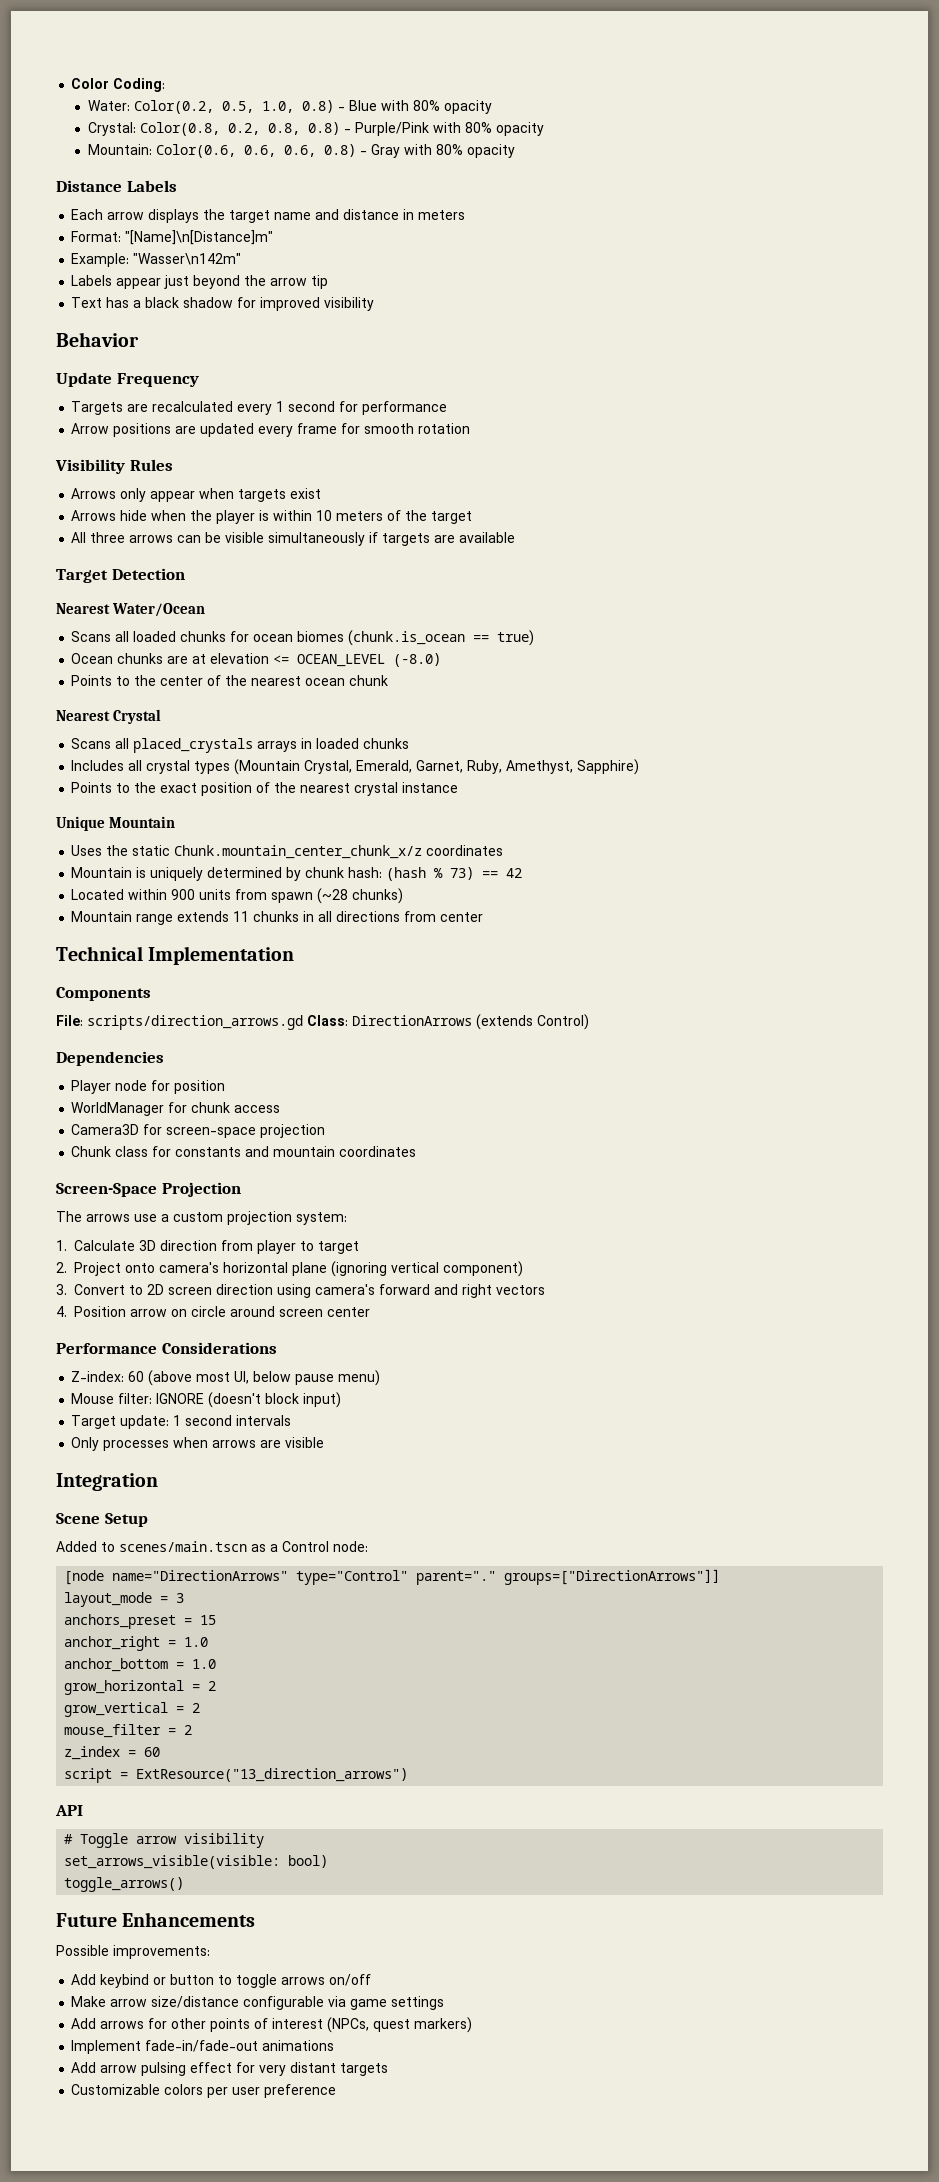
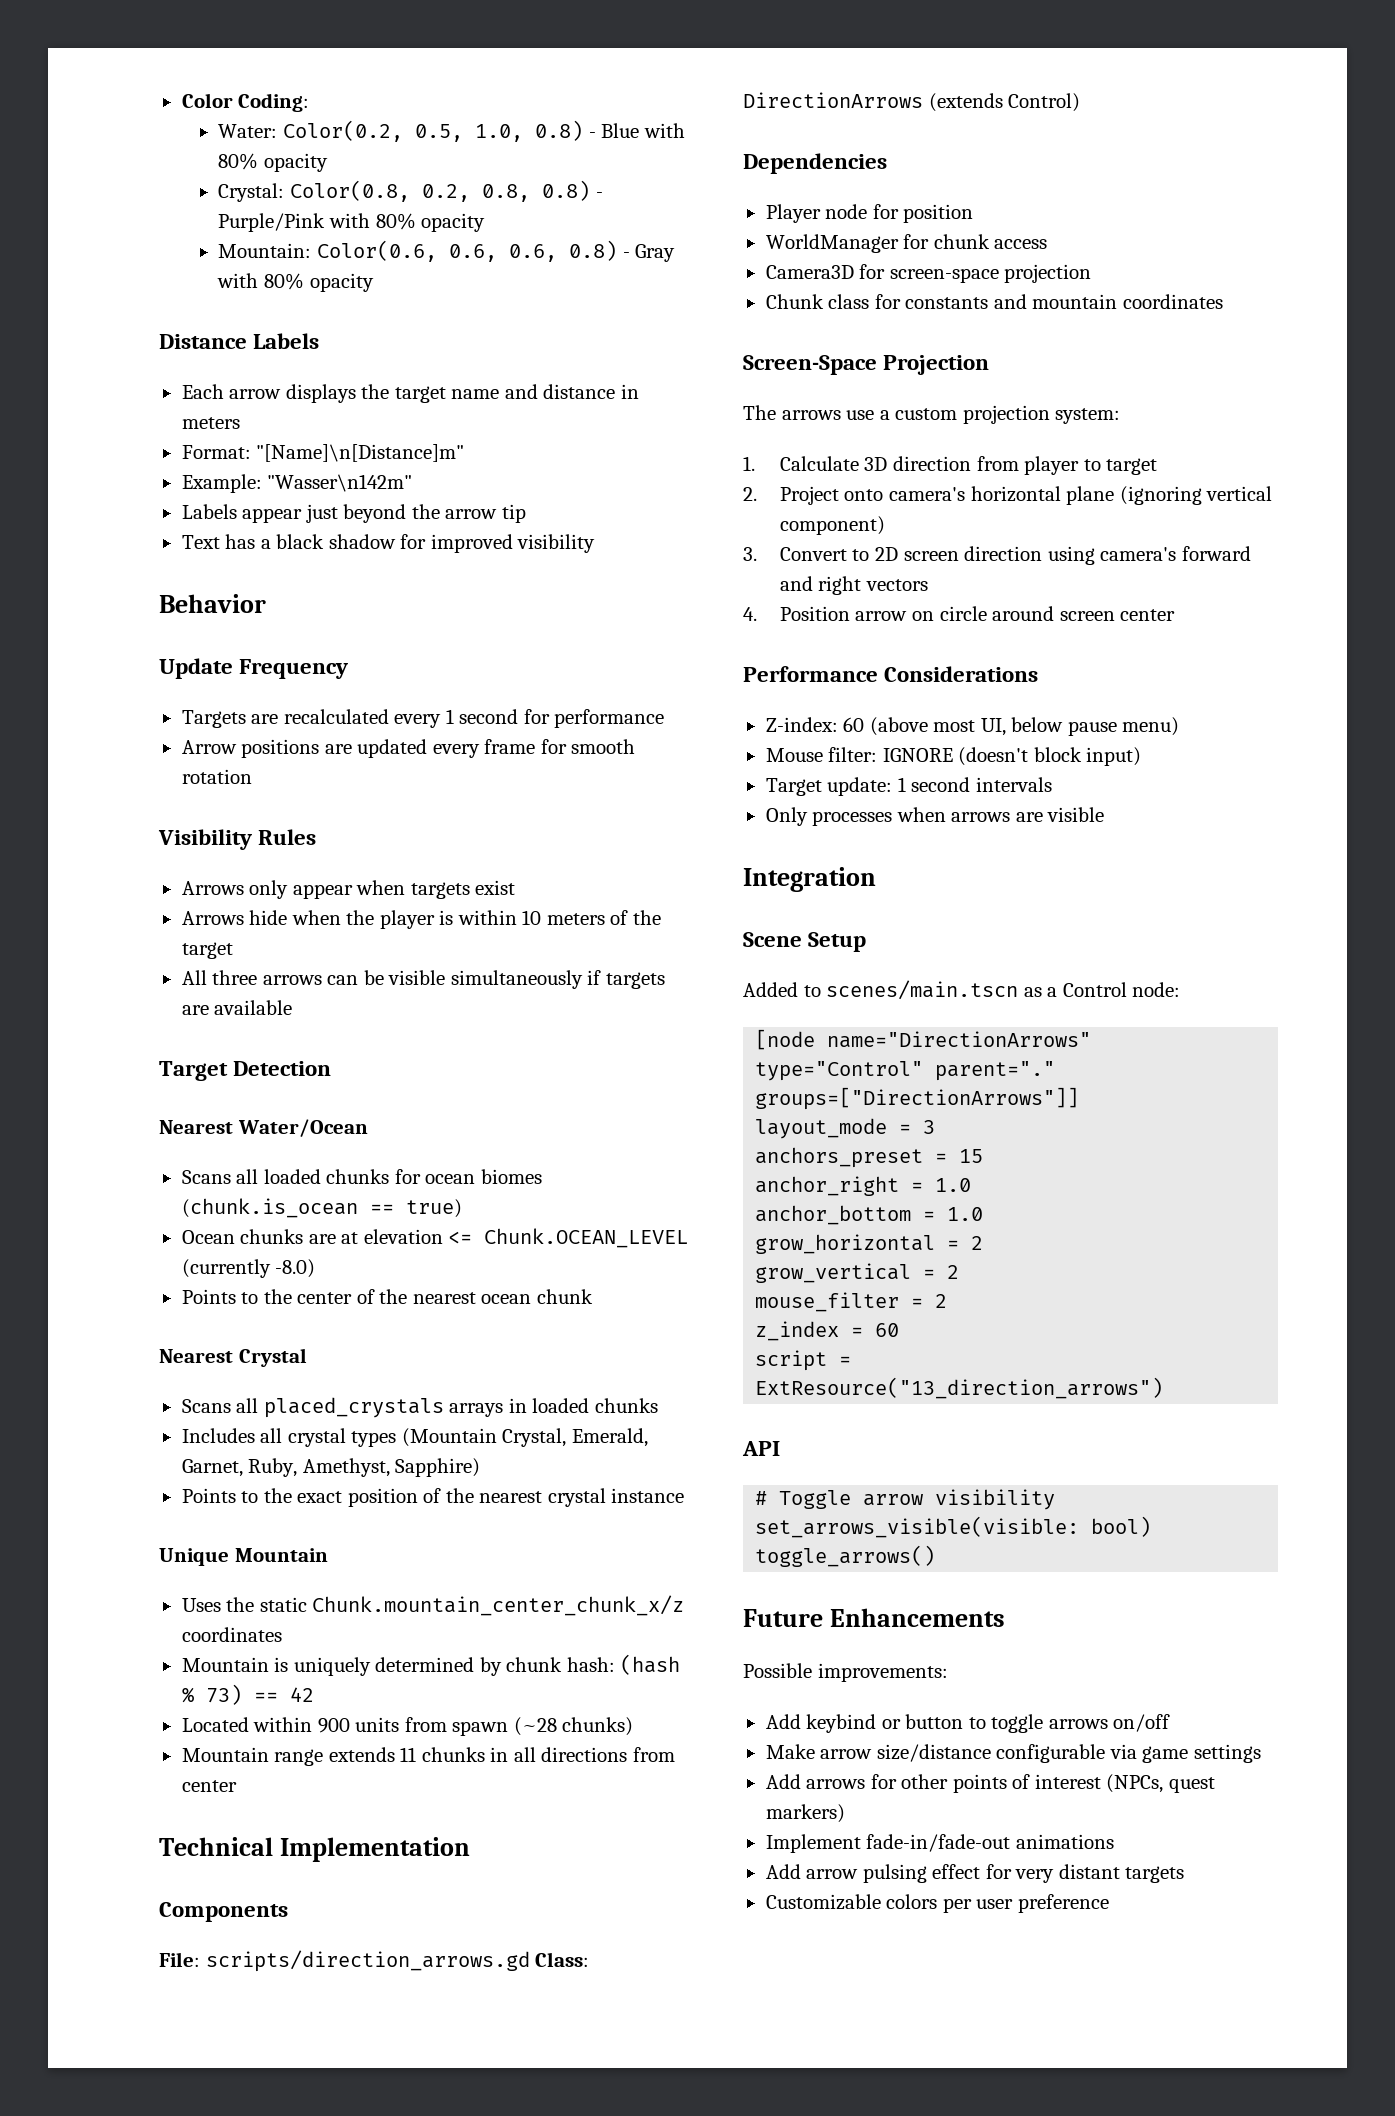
- Ocean chunks are at elevation <= OCEAN_LEVEL (-8.0)
+ Ocean chunks are at elevation <= Chunk.OCEAN_LEVEL (currently -8.0)

